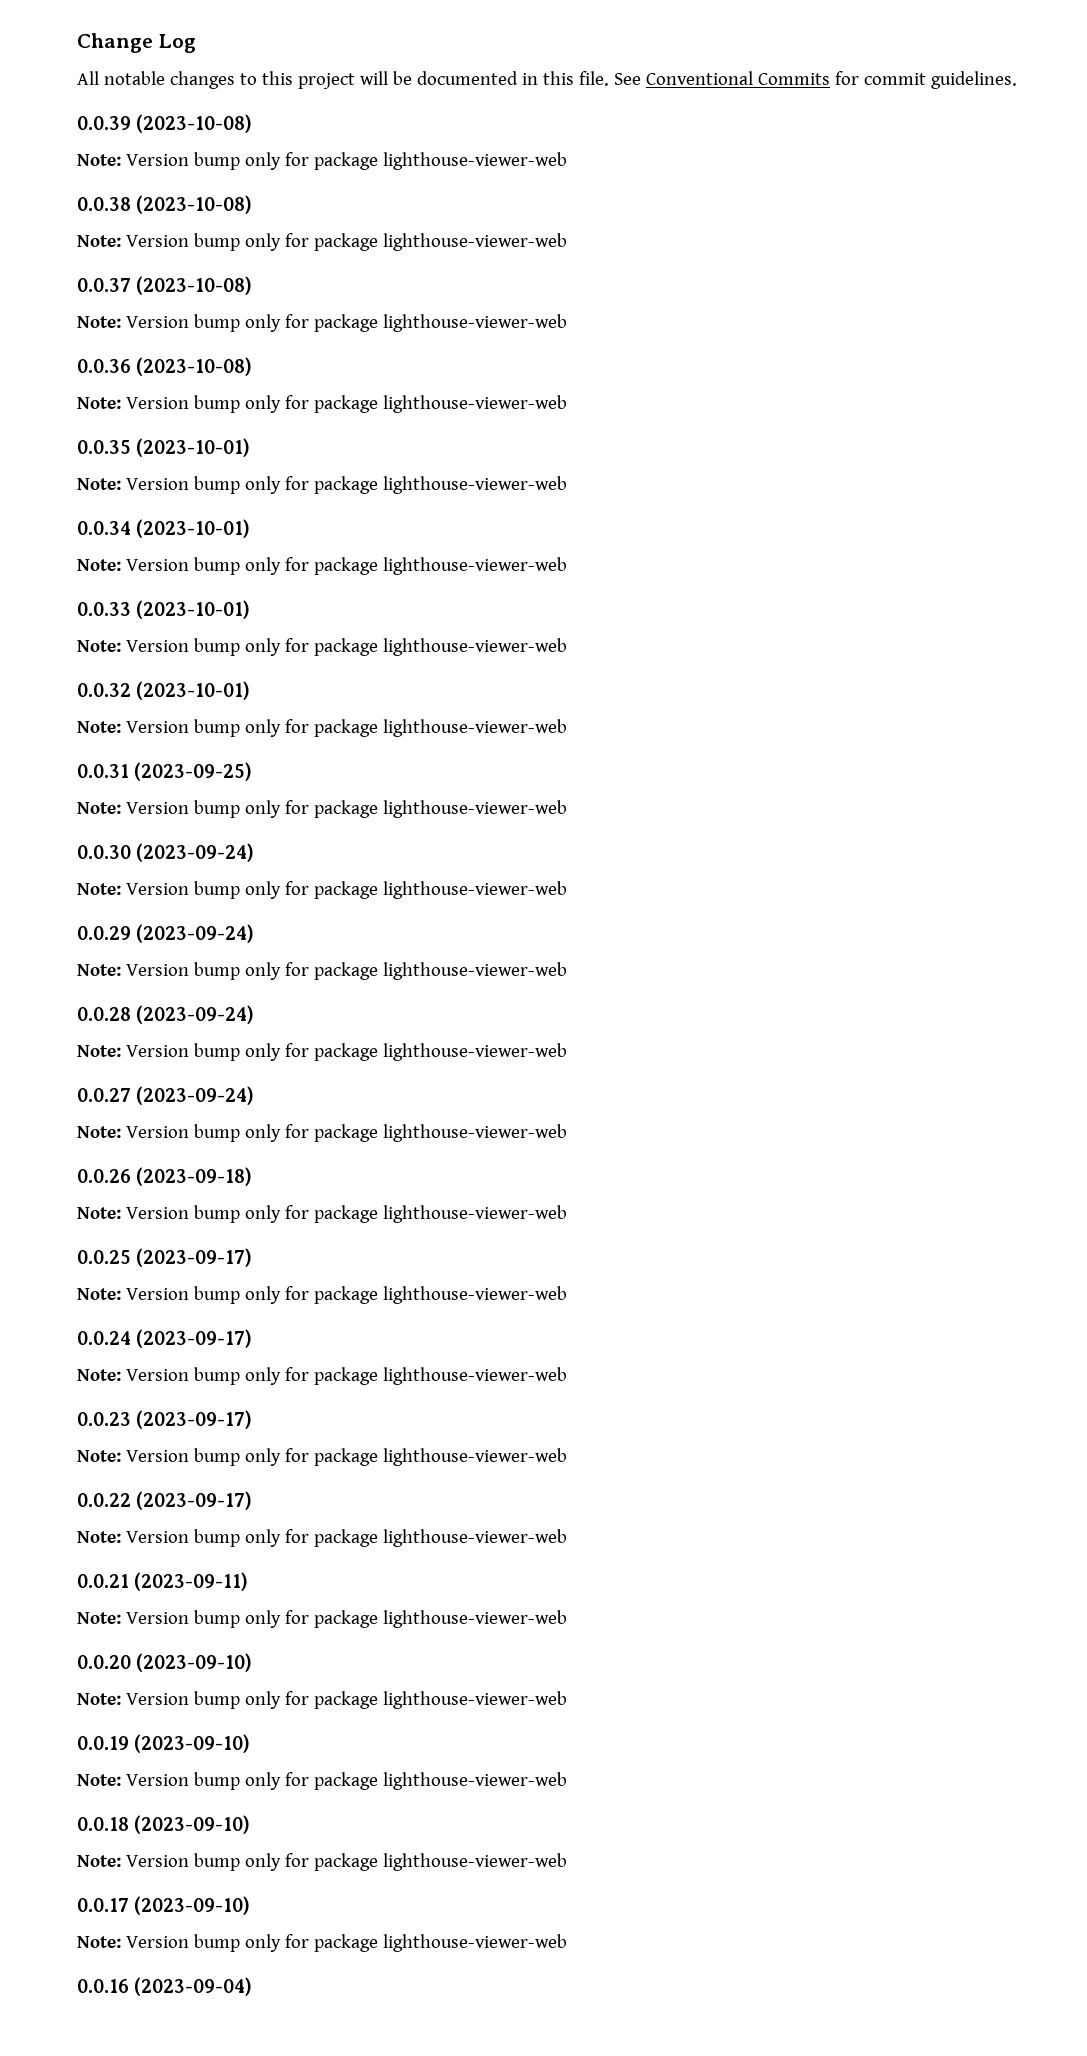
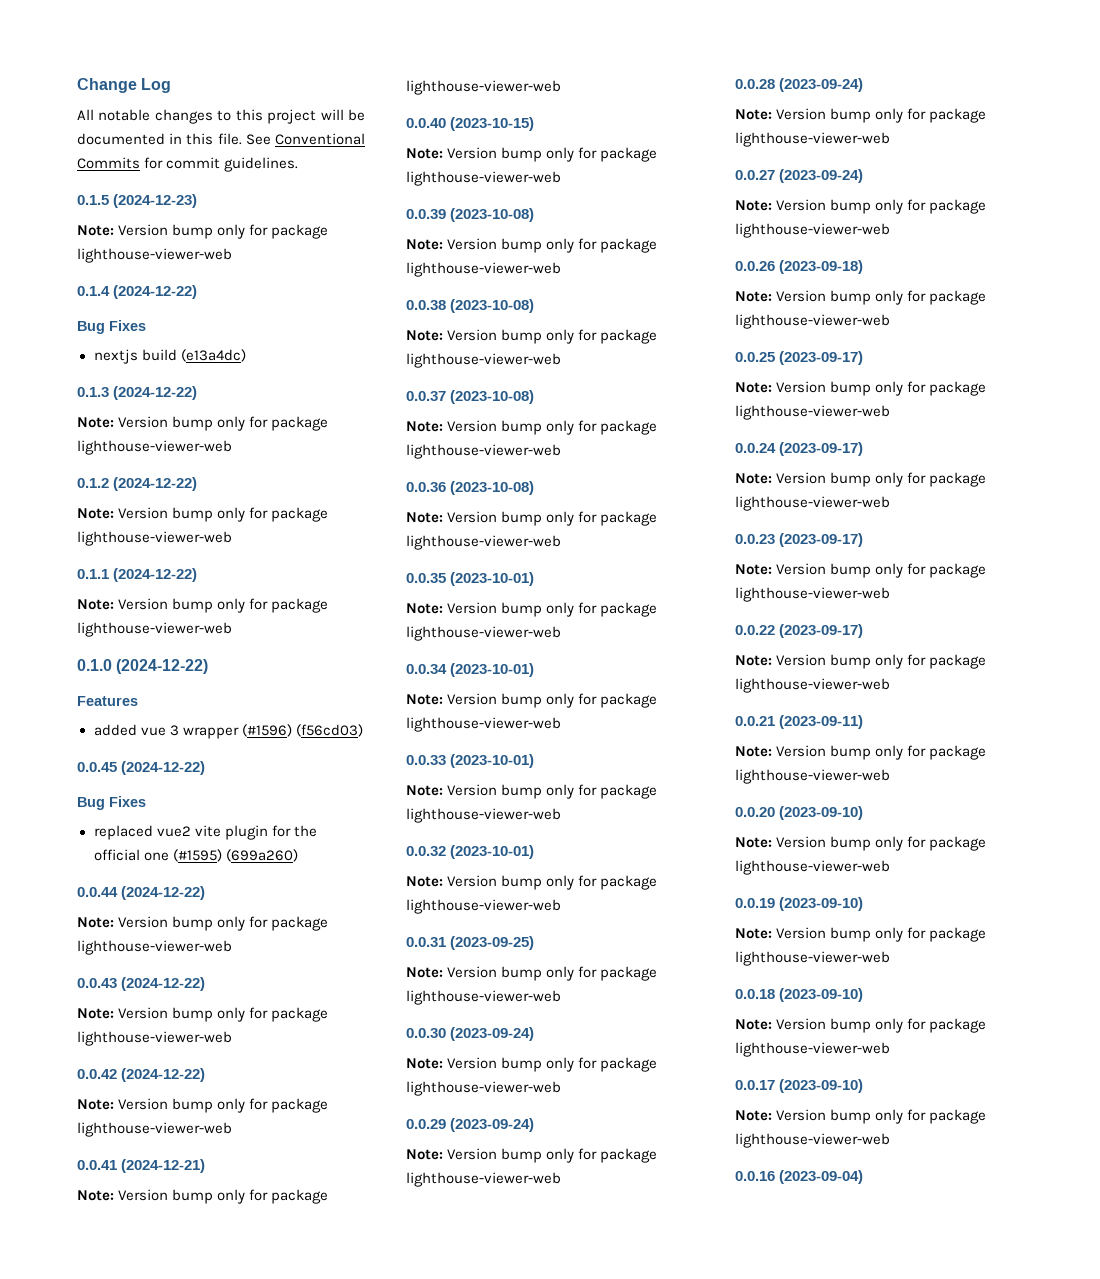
+ 0.1.5 (2024-12-23)
+ Note: Version bump only for package lighthouse-viewer-web
+ 0.1.4 (2024-12-22)
+ Bug Fixes
+ nextjs build (e13a4dc)
+ 0.1.3 (2024-12-22)
+ Note: Version bump only for package lighthouse-viewer-web
+ 0.1.2 (2024-12-22)
+ Note: Version bump only for package lighthouse-viewer-web
+ 0.1.1 (2024-12-22)
+ Note: Version bump only for package lighthouse-viewer-web
+ 0.1.0 (2024-12-22)
+ Features
+ added vue 3 wrapper (#1596) (f56cd03)
+ 0.0.45 (2024-12-22)
+ Bug Fixes
+ replaced vue2 vite plugin for the official one (#1595) (699a260)
+ 0.0.44 (2024-12-22)
+ Note: Version bump only for package lighthouse-viewer-web
+ 0.0.43 (2024-12-22)
+ Note: Version bump only for package lighthouse-viewer-web
+ 0.0.42 (2024-12-22)
+ Note: Version bump only for package lighthouse-viewer-web
+ 0.0.41 (2024-12-21)
+ Note: Version bump only for package lighthouse-viewer-web
+ 0.0.40 (2023-10-15)
+ Note: Version bump only for package lighthouse-viewer-web

